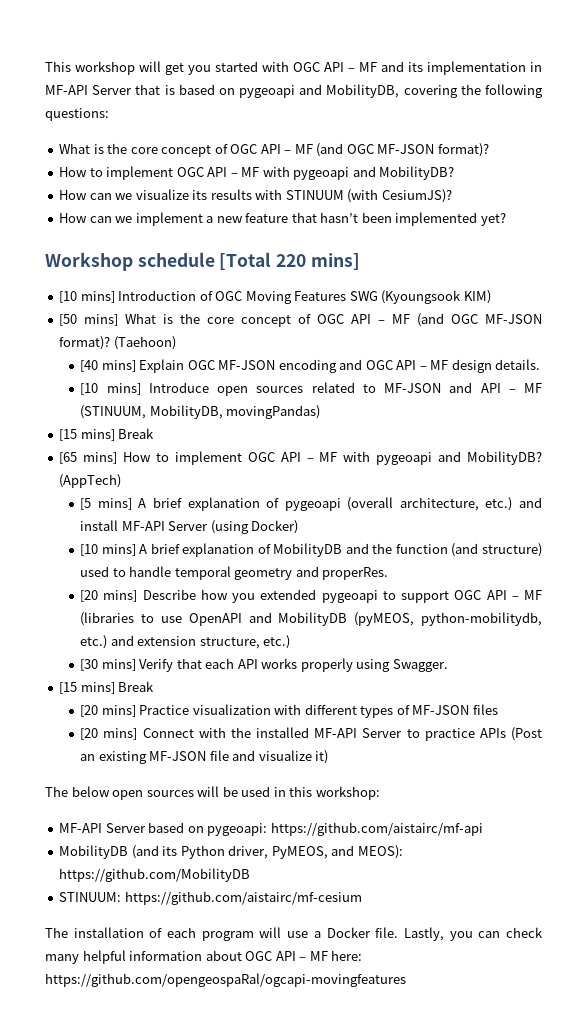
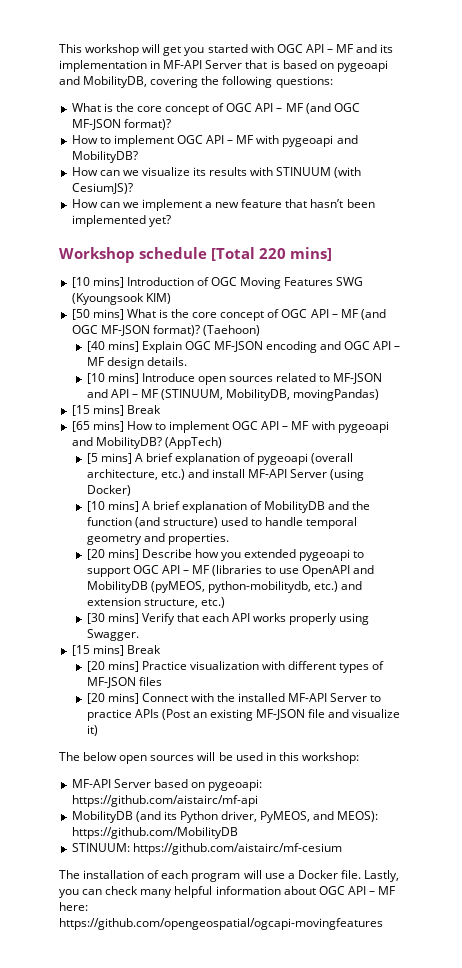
- [10 mins] A brief explanation of MobilityDB and the function (and structure) used to handle temporal geometry and properRes.
+ [10 mins] A brief explanation of MobilityDB and the function (and structure) used to handle temporal geometry and properties.
- Lastly, you can check many helpful information about OGC API – MF here: https://github.com/opengeospaRal/ogcapi-movingfeatures
+ Lastly, you can check many helpful information about OGC API – MF here: https://github.com/opengeospatial/ogcapi-movingfeatures

